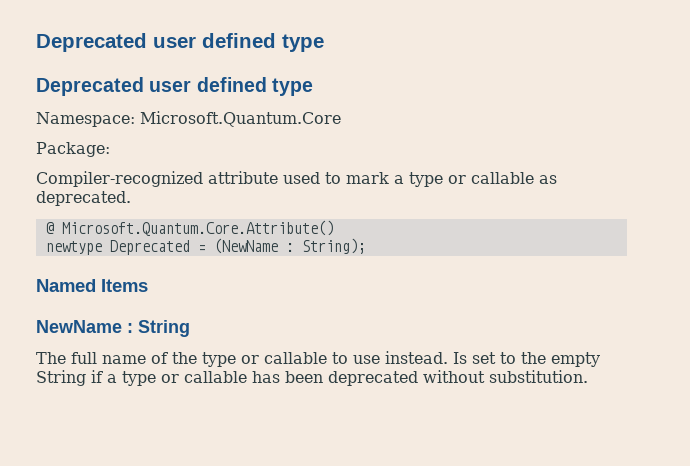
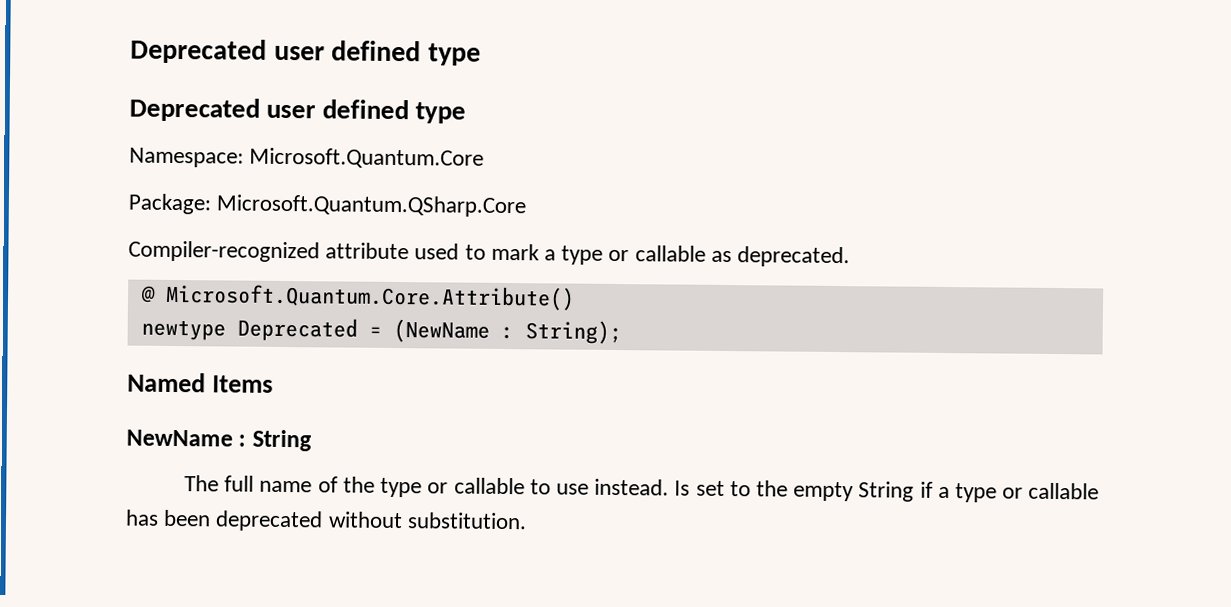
- Package:
+ Package: Microsoft.Quantum.QSharp.Core

